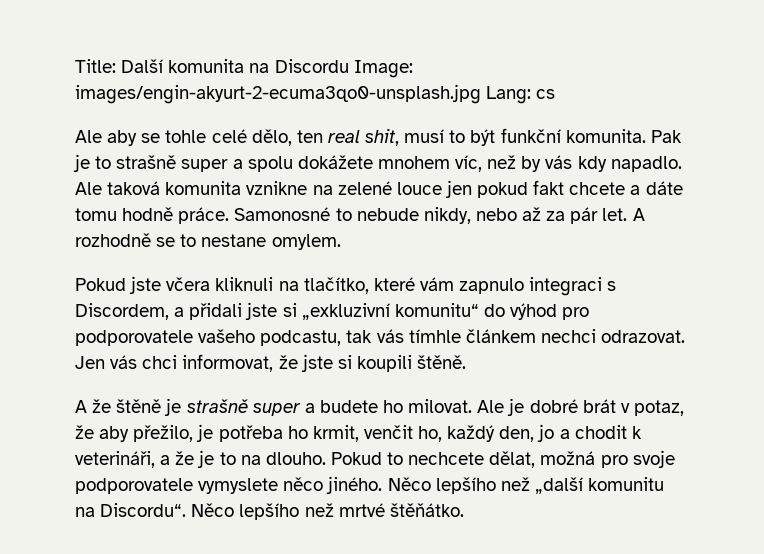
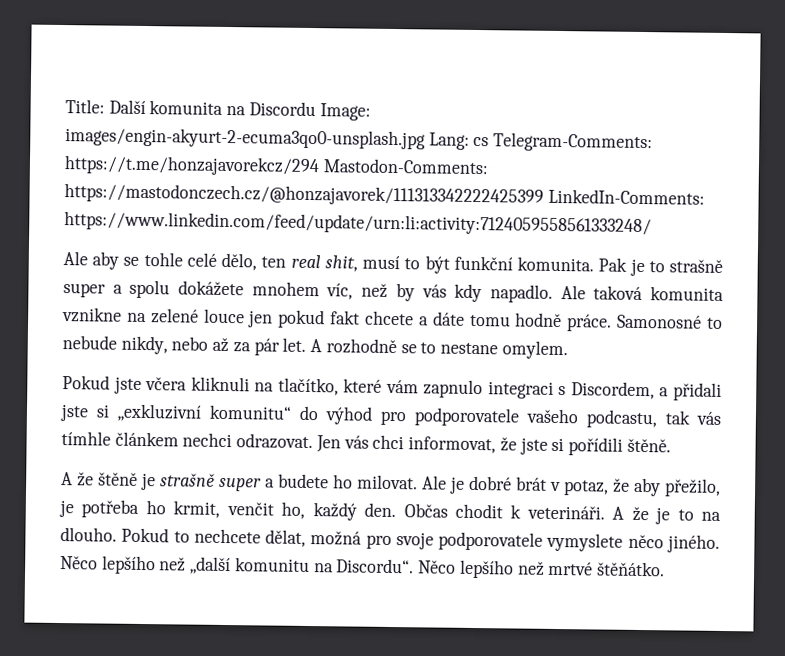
- Title: Další komunita na Discordu Image: images/engin-akyurt-2-ecuma3qo0-unsplash.jpg Lang: cs
+ Title: Další komunita na Discordu Image: images/engin-akyurt-2-ecuma3qo0-unsplash.jpg Lang: cs Telegram-Comments: https://t.me/honzajavorekcz/294 Mastodon-Comments: https://mastodonczech.cz/@honzajavorek/111313342222425399 LinkedIn-Comments: https://www.linkedin.com/feed/update/urn:li:activity:7124059558561333248/
- Jen vás chci informovat, že jste si koupili štěně.
+ Jen vás chci informovat, že jste si pořídili štěně.
- Ale je dobré brát v potaz, že aby přežilo, je potřeba ho krmit, venčit ho, každý den, jo a chodit k veterináři, a že je to na dlouho.
+ Ale je dobré brát v potaz, že aby přežilo, je potřeba ho krmit, venčit ho, každý den. Občas chodit k veterináři. A že je to na dlouho.

